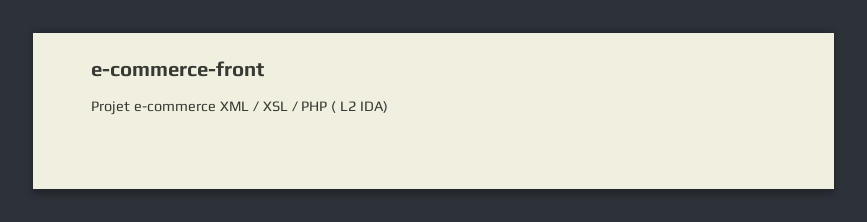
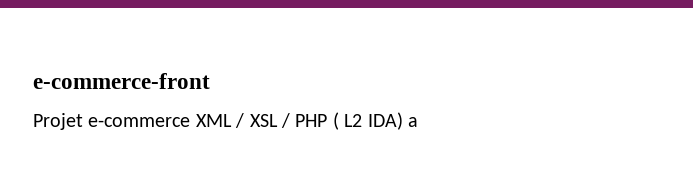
- Projet e-commerce XML / XSL / PHP ( L2 IDA)
+ Projet e-commerce XML / XSL / PHP ( L2 IDA) a

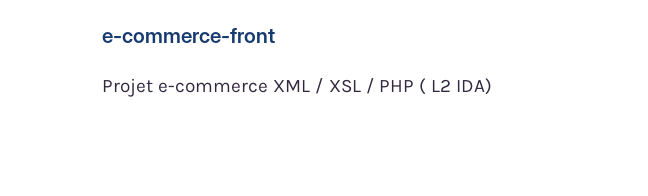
- Projet e-commerce XML / XSL / PHP ( L2 IDA) a
+ Projet e-commerce XML / XSL / PHP ( L2 IDA)

